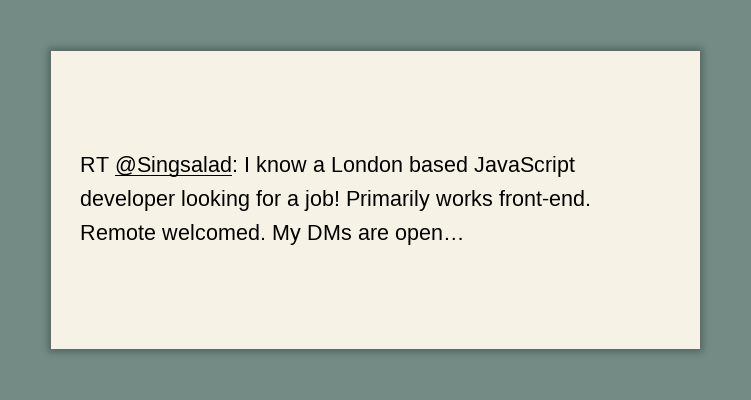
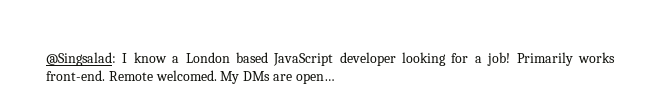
- RT @Singsalad: I know a London based JavaScript developer looking for a job!
+ @Singsalad: I know a London based JavaScript developer looking for a job!

